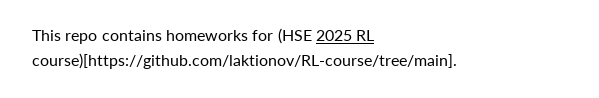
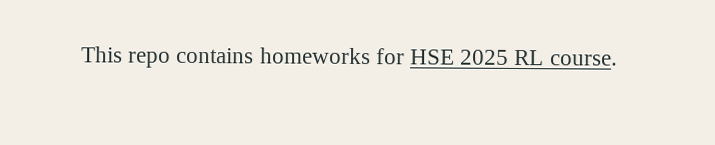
- This repo contains homeworks for (HSE 2025 RL course)[https://github.com/laktionov/RL-course/tree/main].
+ This repo contains homeworks for HSE 2025 RL course.

